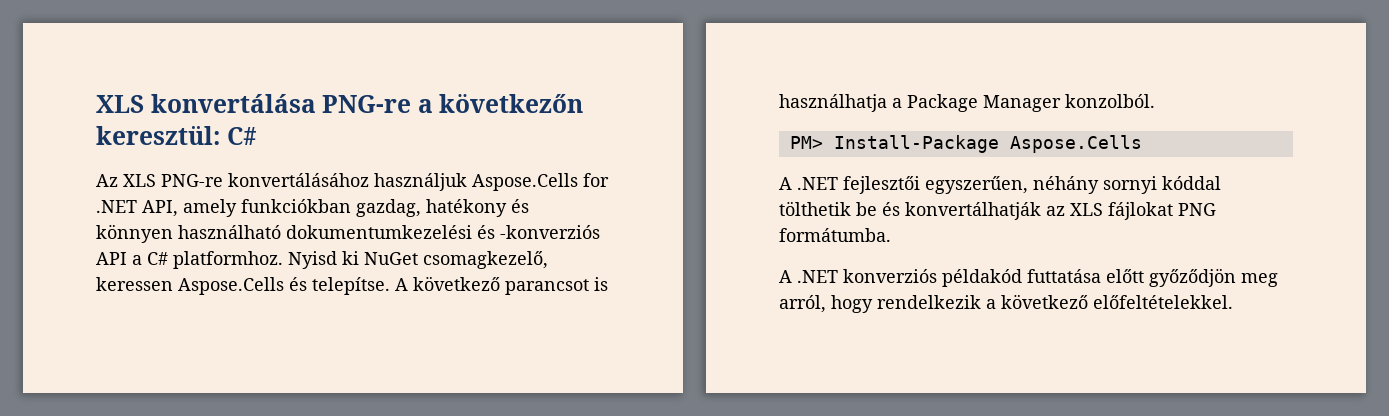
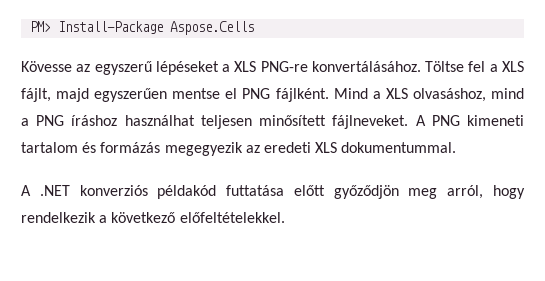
- XLS konvertálása PNG-re a következőn keresztül: C#
- Az XLS PNG-re konvertálásához használjuk Aspose.Cells for .NET API, amely funkciókban gazdag, hatékony és könnyen használható dokumentumkezelési és -konverziós API a C# platformhoz. Nyisd ki NuGet csomagkezelő, keressen Aspose.Cells és telepítse. A következő parancsot is használhatja a Package Manager konzolból.
  PM> Install-Package Aspose.Cells
- A .NET fejlesztői egyszerűen, néhány sornyi kóddal tölthetik be és konvertálhatják az XLS fájlokat PNG formátumba.
+ Kövesse az egyszerű lépéseket a XLS PNG-re konvertálásához. Töltse fel a XLS fájlt, majd egyszerűen mentse el PNG fájlként. Mind a XLS olvasáshoz, mind a PNG íráshoz használhat teljesen minősített fájlneveket. A PNG kimeneti tartalom és formázás megegyezik az eredeti XLS dokumentummal.

